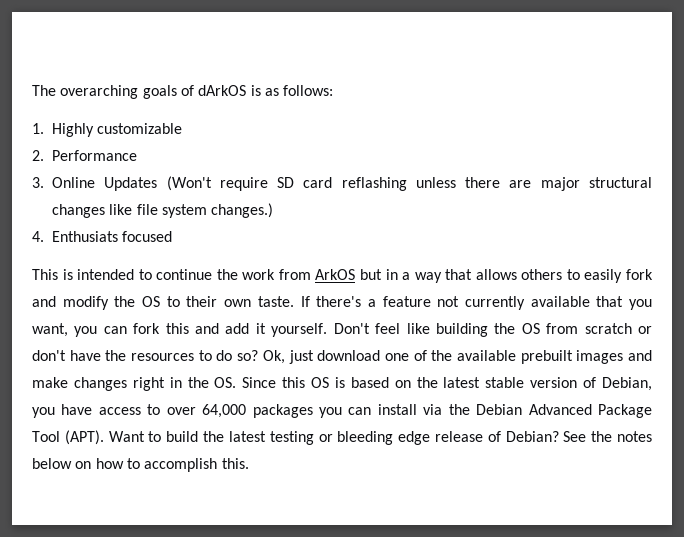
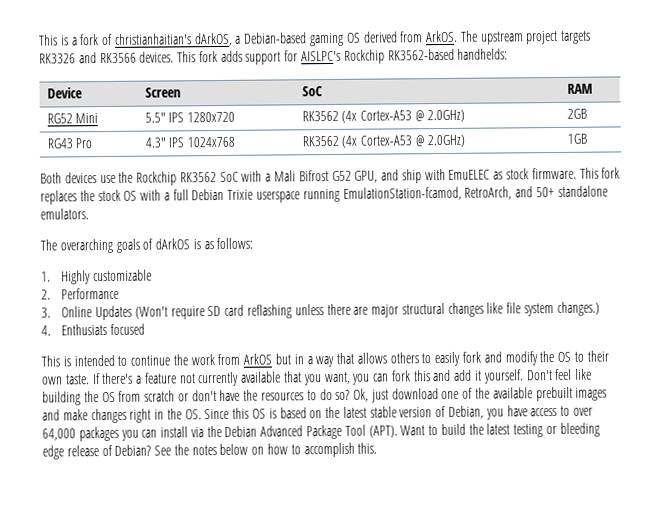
+ This is a fork of christianhaitian's dArkOS, a Debian-based gaming OS derived from ArkOS. The upstream project targets RK3326 and RK3566 devices. This fork adds support for AISLPC's Rockchip RK3562-based handhelds:
+ Device | Screen | SoC | RAM
+ RG52 Mini | 5.5" IPS 1280x720 | RK3562 (4x Cortex-A53 @ 2.0GHz) | 2GB
+ RG43 Pro | 4.3" IPS 1024x768 | RK3562 (4x Cortex-A53 @ 2.0GHz) | 1GB
+ Both devices use the Rockchip RK3562 SoC with a Mali Bifrost G52 GPU, and ship with EmuELEC as stock firmware. This fork replaces the stock OS with a full Debian Trixie userspace running EmulationStation-fcamod, RetroArch, and 50+ standalone emulators.

